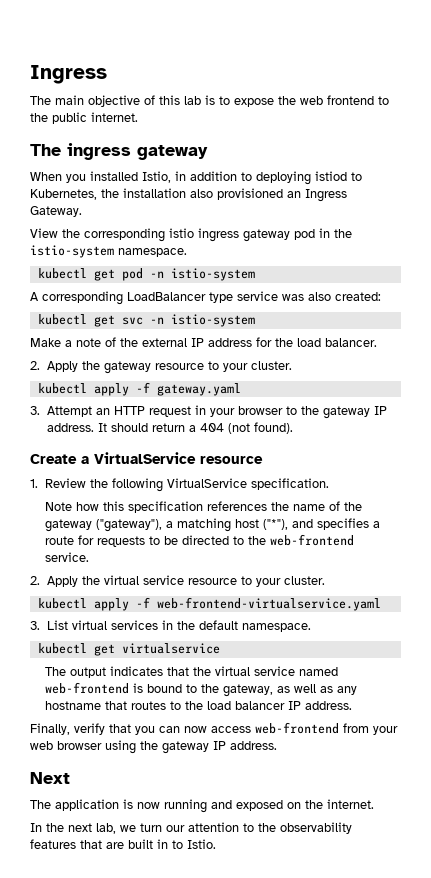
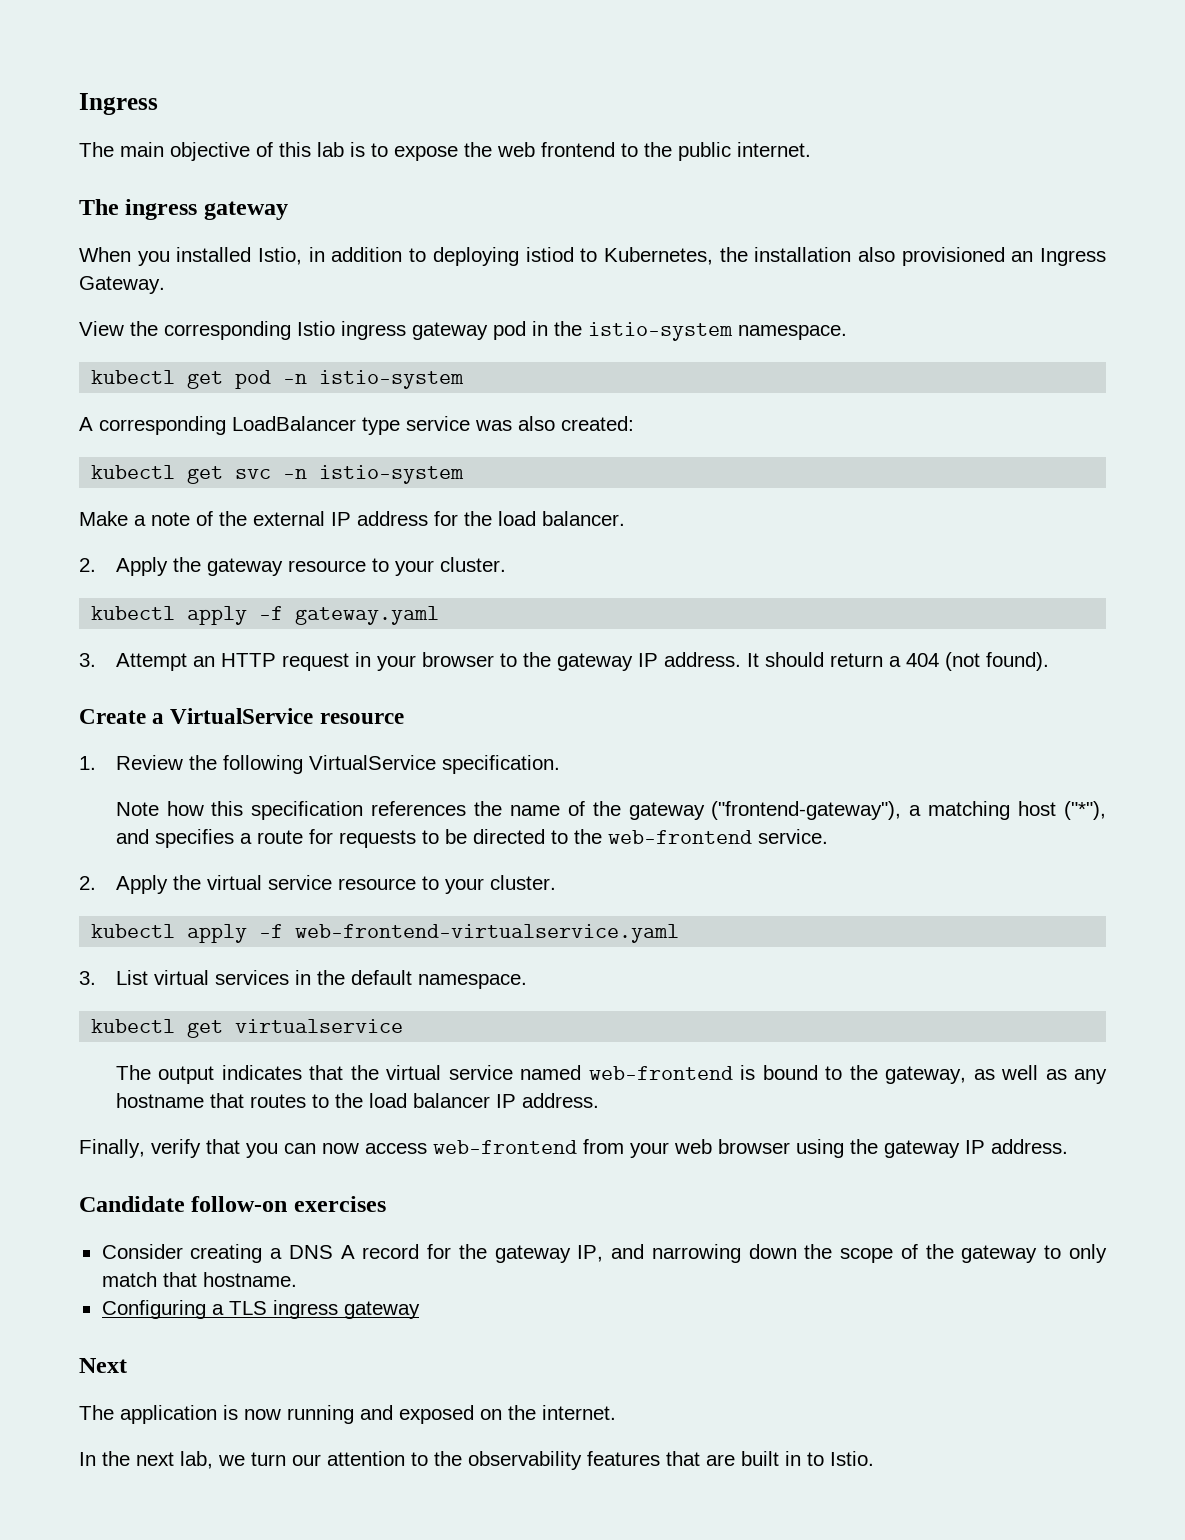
- View the corresponding istio ingress gateway pod in the istio-system namespace.
+ View the corresponding Istio ingress gateway pod in the istio-system namespace.
- Note how this specification references the name of the gateway ("gateway"), a matching host ("*"), and specifies a route for requests to be directed to the web-frontend service.
+ Note how this specification references the name of the gateway ("frontend-gateway"), a matching host ("*"), and specifies a route for requests to be directed to the web-frontend service.
+ Candidate follow-on exercises
+ Consider creating a DNS A record for the gateway IP, and narrowing down the scope of the gateway to only match that hostname.
+ Configuring a TLS ingress gateway

